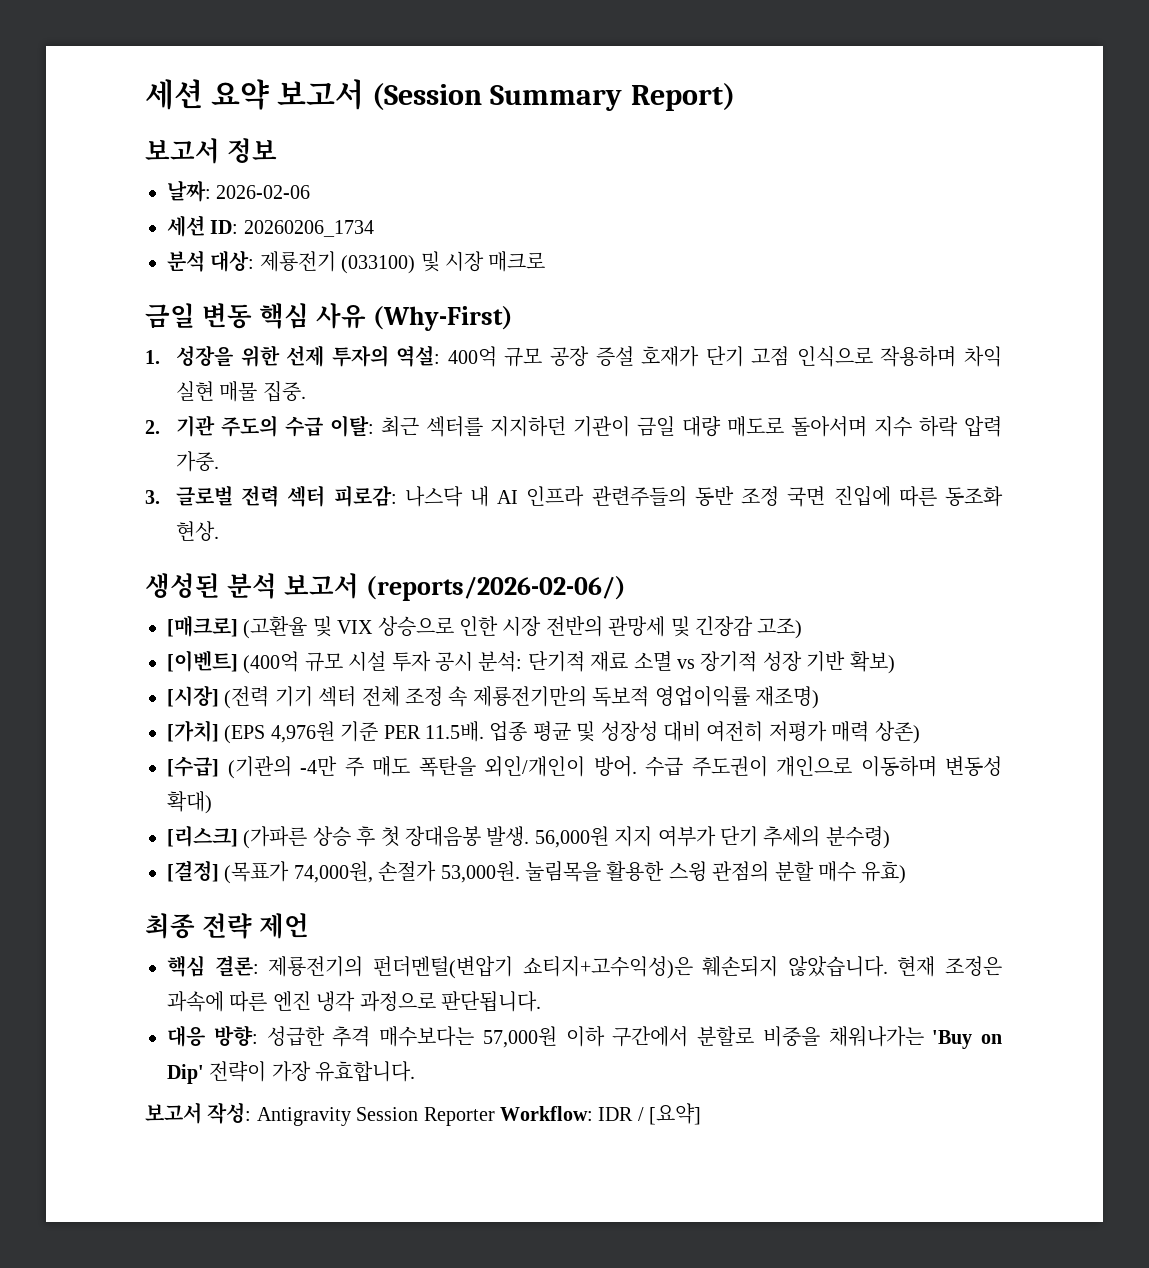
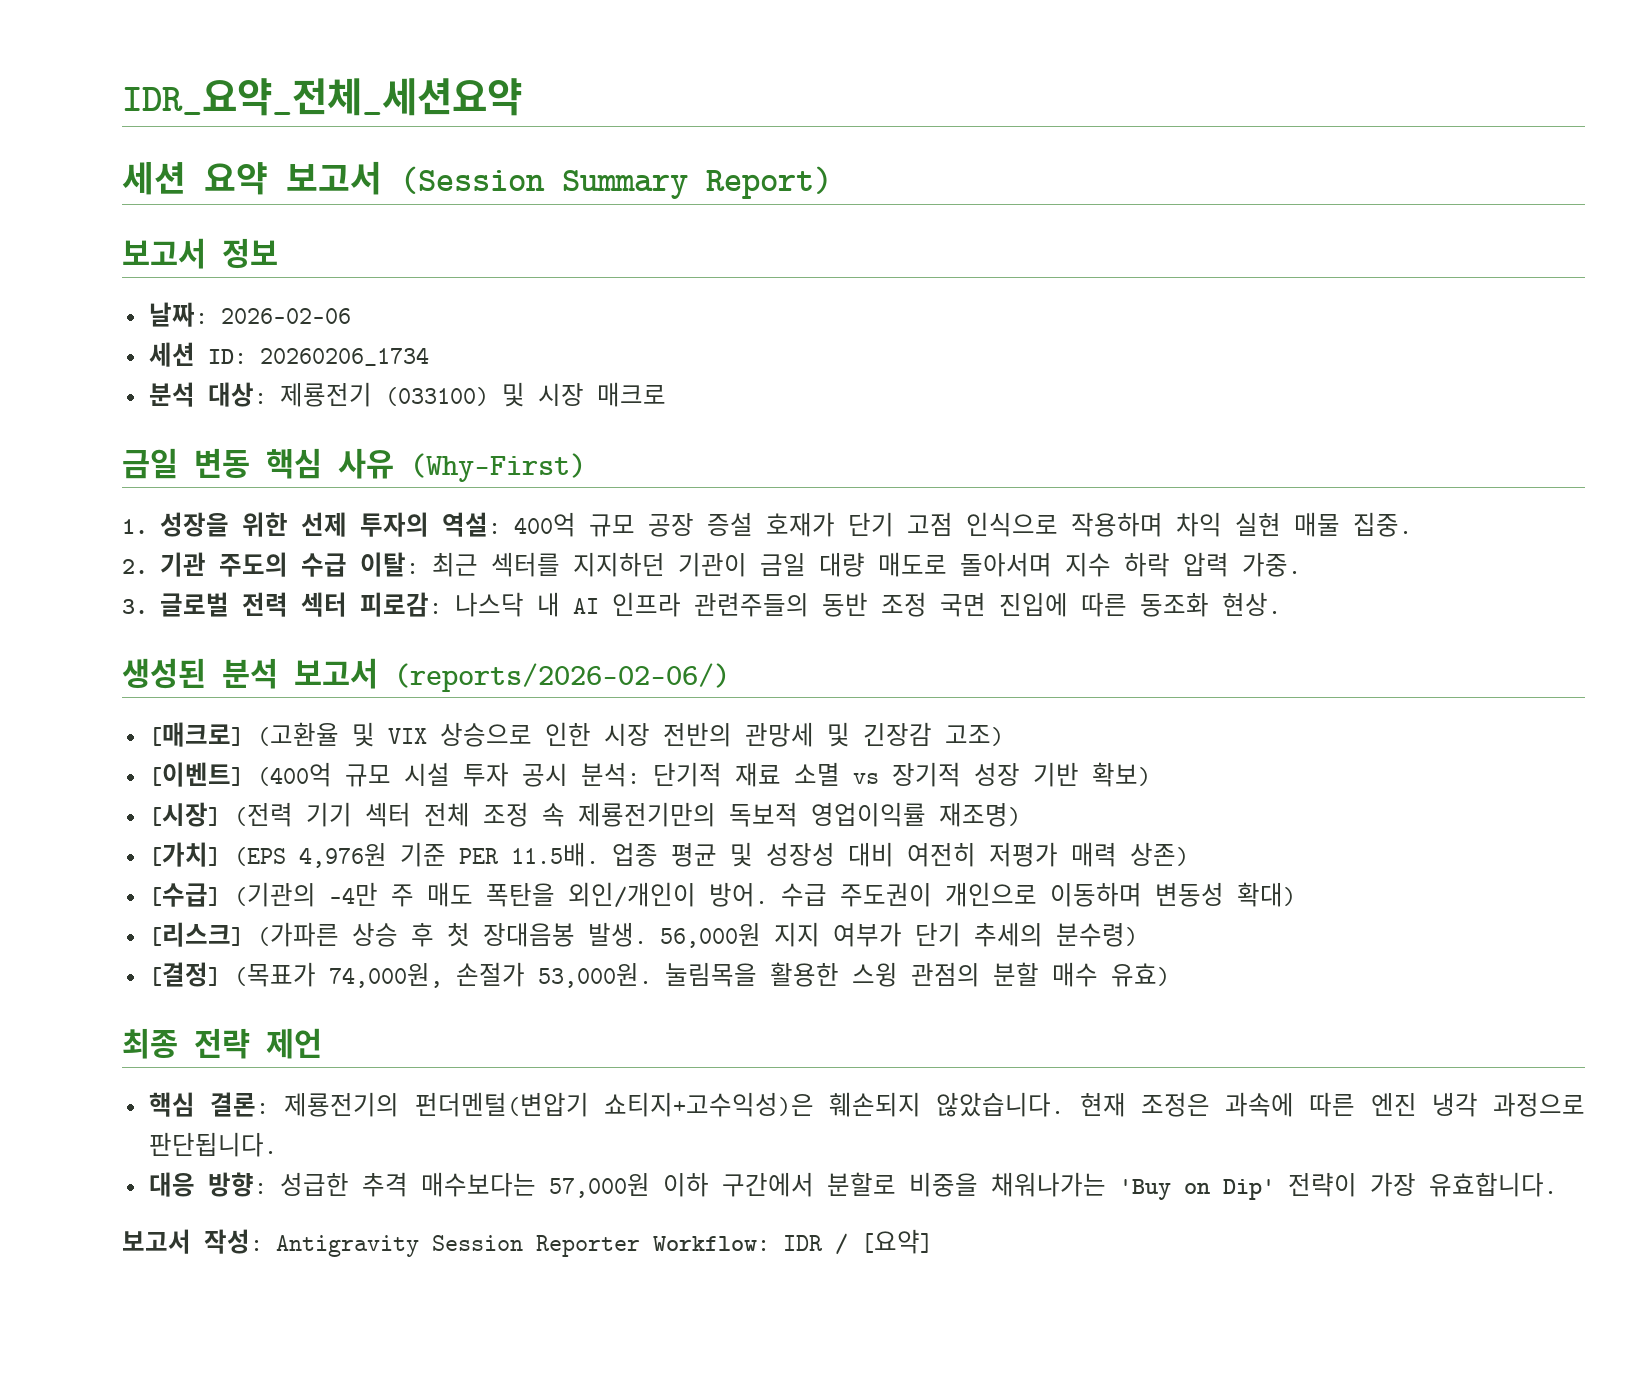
+ IDR_요약_전체_세션요약

